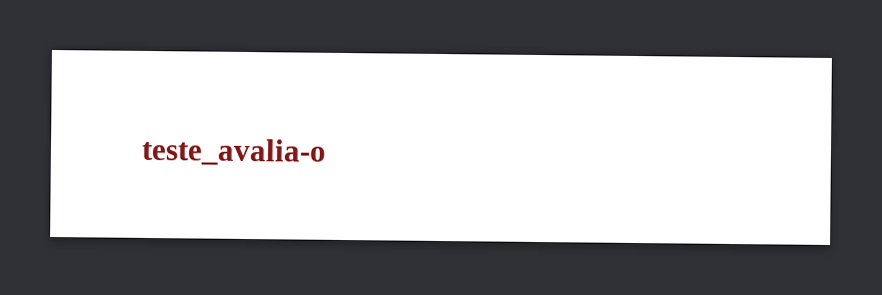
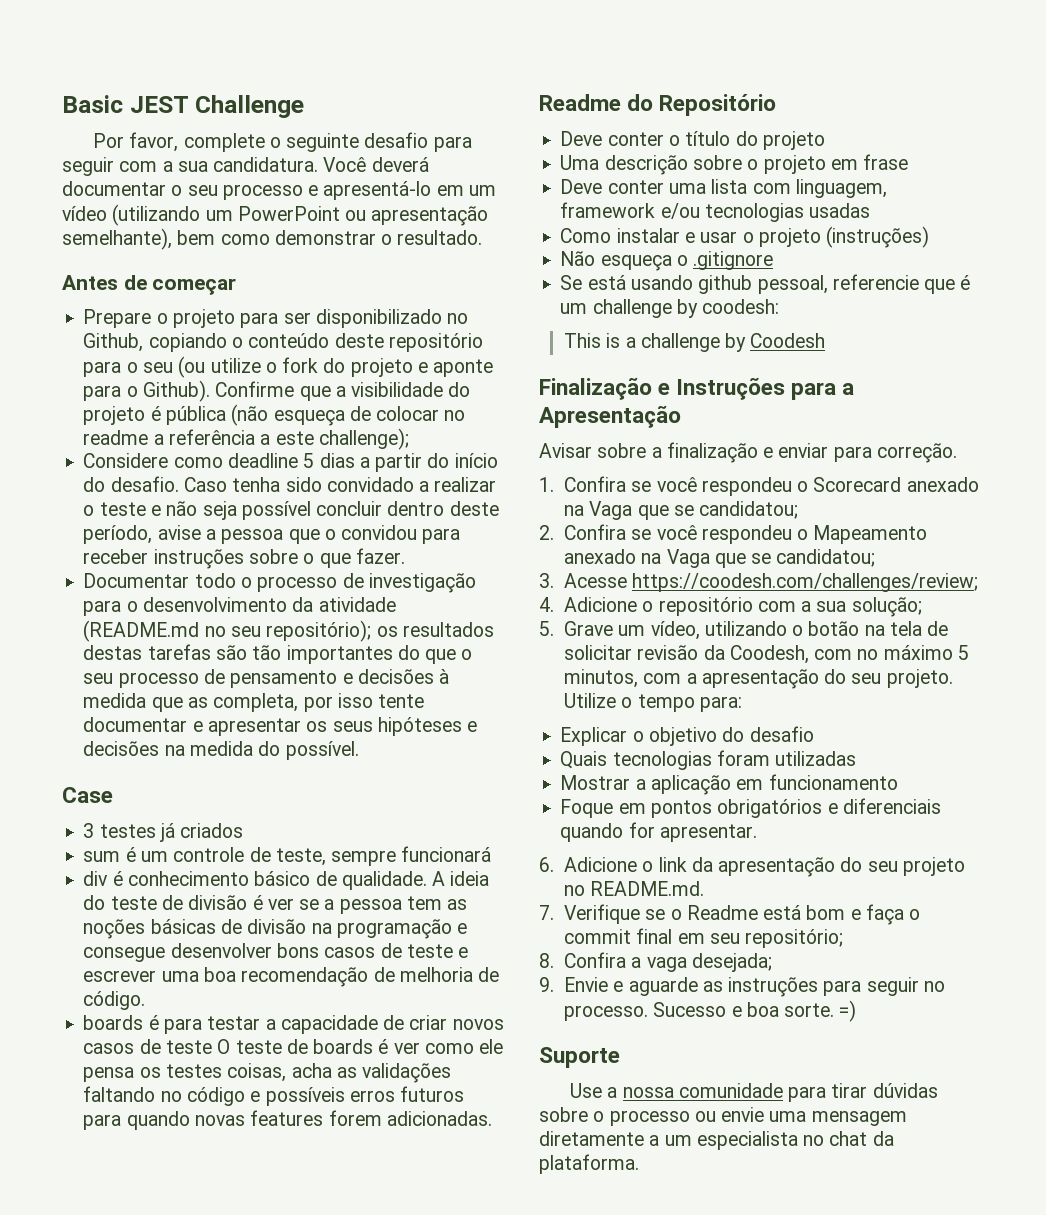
- teste_avalia-o
+ Basic JEST Challenge
+ Por favor, complete o seguinte desafio para seguir com a sua candidatura. Você deverá documentar o seu processo e apresentá-lo em um vídeo (utilizando um PowerPoint ou apresentação semelhante), bem como demonstrar o resultado.
+ Antes de começar
+ Prepare o projeto para ser disponibilizado no Github, copiando o conteúdo deste repositório para o seu (ou utilize o fork do projeto e aponte para o Github). Confirme que a visibilidade do projeto é pública (não esqueça de colocar no readme a referência a este challenge);
+ Considere como deadline 5 dias a partir do início do desafio. Caso tenha sido convidado a realizar o teste e não seja possível concluir dentro deste período, avise a pessoa que o convidou para receber instruções sobre o que fazer.
+ Documentar todo o processo de investigação para o desenvolvimento da atividade (README.md no seu repositório); os resultados destas tarefas são tão importantes do que o seu processo de pensamento e decisões à medida que as completa, por isso tente documentar e apresentar os seus hipóteses e decisões na medida do possível.
+ Case
+ 3 testes já criados
+ sum é um controle de teste, sempre funcionará
+ div é conhecimento básico de qualidade. A ideia do teste de divisão é ver se a pessoa tem as noções básicas de divisão na programação e consegue desenvolver bons casos de teste e escrever uma boa recomendação de melhoria de código.
+ boards é para testar a capacidade de criar novos casos de teste O teste de boards é ver como ele pensa os testes coisas, acha as validações faltando no código e possíveis erros futuros para quando novas features forem adicionadas.
+ Readme do Repositório
+ Deve conter o título do projeto
+ Uma descrição sobre o projeto em frase
+ Deve conter uma lista com linguagem, framework e/ou tecnologias usadas
+ Como instalar e usar o projeto (instruções)
+ Não esqueça o .gitignore
+ Se está usando github pessoal, referencie que é um challenge by coodesh:
+ This is a challenge by Coodesh
+ Finalização e Instruções para a Apresentação
+ Avisar sobre a finalização e enviar para correção.
+ 1. Confira se você respondeu o Scorecard anexado na Vaga que se candidatou;
+ 2. Confira se você respondeu o Mapeamento anexado na Vaga que se candidatou;
+ 3. Acesse https://coodesh.com/challenges/review;
+ 4. Adicione o repositório com a sua solução;
+ 5. Grave um vídeo, utilizando o botão na tela de solicitar revisão da Coodesh, com no máximo 5 minutos, com a apresentação do seu projeto. Utilize o tempo para:
+ Explicar o objetivo do desafio
+ Quais tecnologias foram utilizadas
+ Mostrar a aplicação em funcionamento
+ Foque em pontos obrigatórios e diferenciais quando for apresentar.
+ 6. Adicione o link da apresentação do seu projeto no README.md.
+ 7. Verifique se o Readme está bom e faça o commit final em seu repositório;
+ 8. Confira a vaga desejada;
+ 9. Envie e aguarde as instruções para seguir no processo. Sucesso e boa sorte. =)
+ Suporte
+ Use a nossa comunidade para tirar dúvidas sobre o processo ou envie uma mensagem diretamente a um especialista no chat da plataforma.

